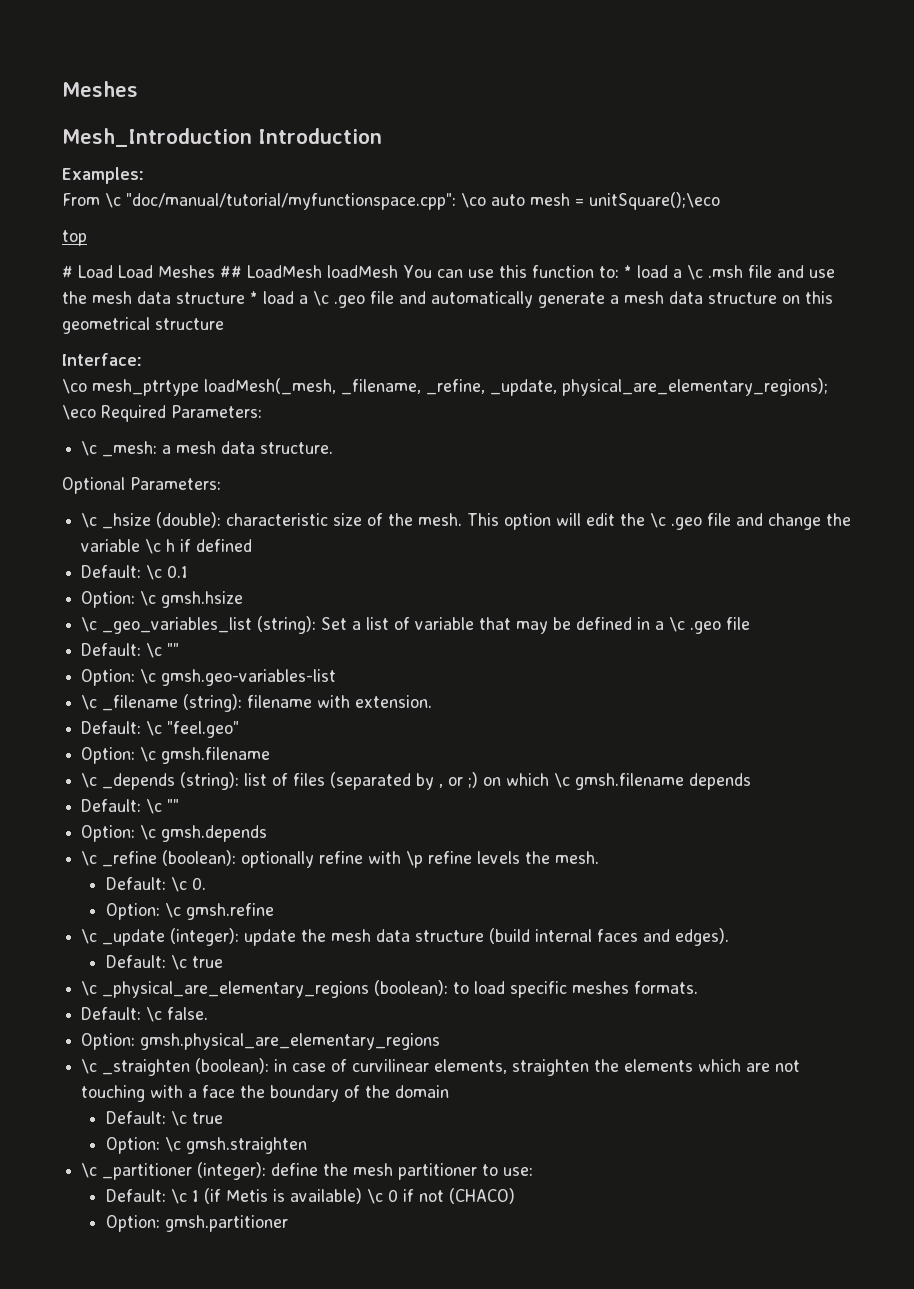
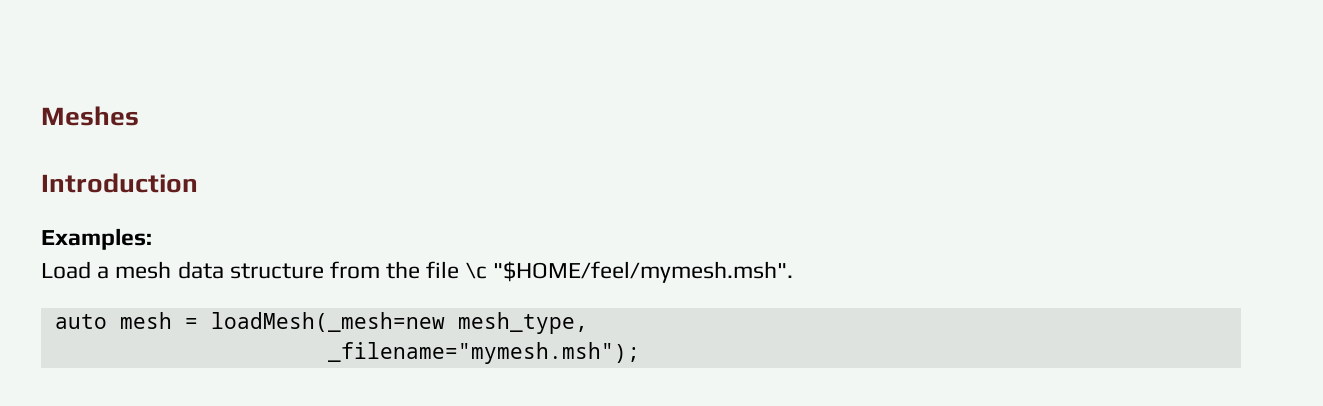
- Mesh_Introduction Introduction
+ Introduction
- From \c "doc/manual/tutorial/myfunctionspace.cpp": \co auto mesh = unitSquare();\eco
- top
- # Load Load Meshes ## LoadMesh loadMesh You can use this function to: * load a \c .msh file and use the mesh data structure * load a \c .geo file and automatically generate a mesh data structure on this geometrical structure
- Interface:
- \co mesh_ptrtype loadMesh(_mesh, _filename, _refine, _update, physical_are_elementary_regions); \eco Required Parameters:
- \c _mesh: a mesh data structure.
- Optional Parameters:
- \c _hsize (double): characteristic size of the mesh. This option will edit the \c .geo file and change the variable \c h if defined
- Default: \c 0.1
- Option: \c gmsh.hsize
- \c _geo_variables_list (string): Set a list of variable that may be defined in a \c .geo file
- Default: \c ""
- Option: \c gmsh.geo-variables-list
- \c _filename (string): filename with extension.
- Default: \c "feel.geo"
- Option: \c gmsh.filename
- \c _depends (string): list of files (separated by , or ;) on which \c gmsh.filename depends
- Default: \c ""
- Option: \c gmsh.depends
- \c _refine (boolean): optionally refine with \p refine levels the mesh.
- Default: \c 0.
- Option: \c gmsh.refine
- \c _update (integer): update the mesh data structure (build internal faces and edges).
- Default: \c true
- \c _physical_are_elementary_regions (boolean): to load specific meshes formats.
- Default: \c false.
- Option: gmsh.physical_are_elementary_regions
- \c _straighten (boolean): in case of curvilinear elements, straighten the elements which are not touching with a face the boundary of the domain
- Default: \c true
- Option: \c gmsh.straighten
- \c _partitioner (integer): define the mesh partitioner to use:
- Default: \c 1 (if Metis is available) \c 0 if not (CHACO)
- Option: gmsh.partitioner
+ Load a mesh data structure from the file \c "$HOME/feel/mymesh.msh".
+ auto mesh = loadMesh(_mesh=new mesh_type,
+ _filename="mymesh.msh");

